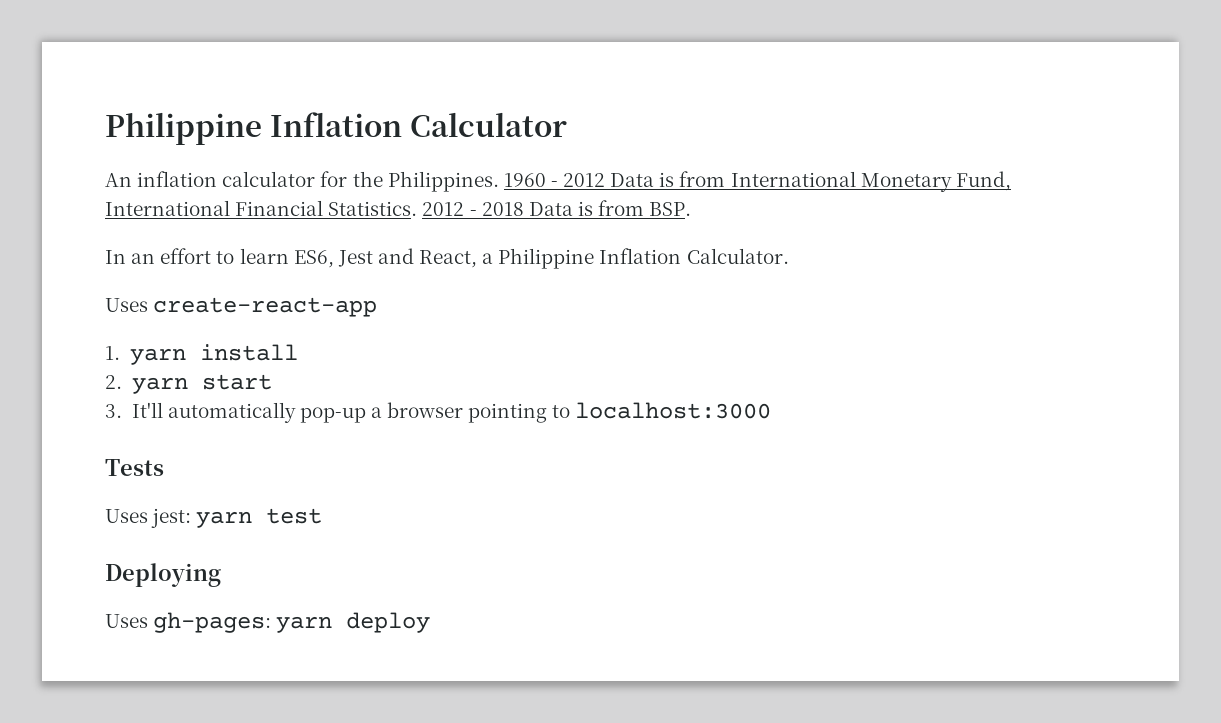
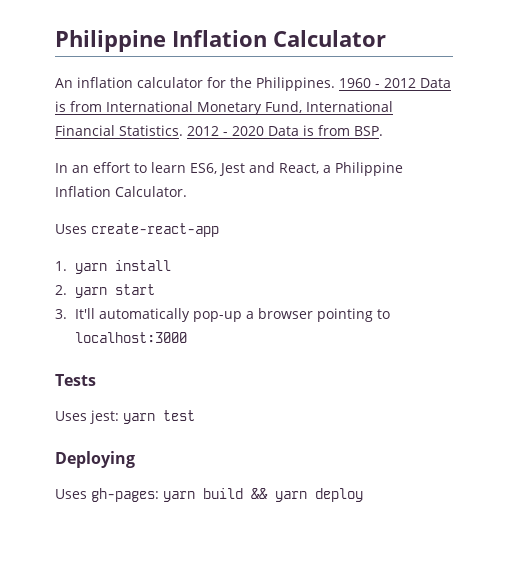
- 2012 - 2018 Data is from BSP.
+ 2012 - 2020 Data is from BSP.
- Uses gh-pages: yarn deploy
+ Uses gh-pages: yarn build && yarn deploy

